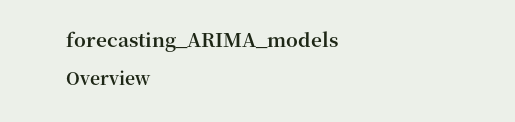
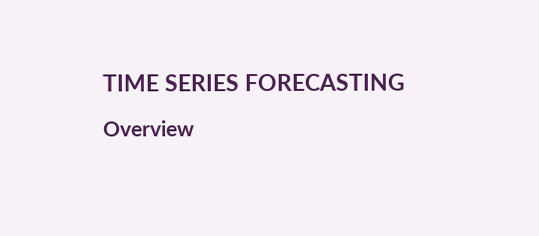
- forecasting_ARIMA_models
+ TIME SERIES FORECASTING

